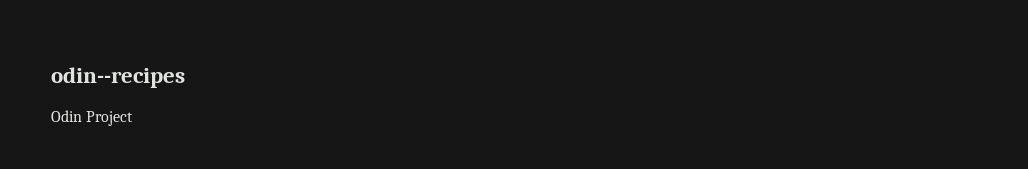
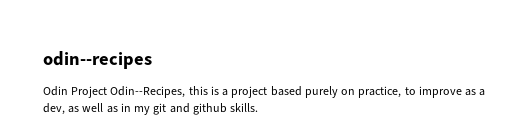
- Odin Project
+ Odin Project Odin--Recipes, this is a project based purely on practice, to improve as a dev, as well as in my git and github skills.

